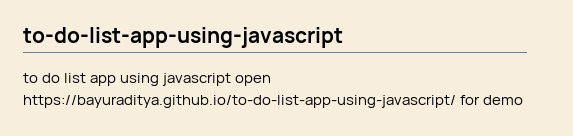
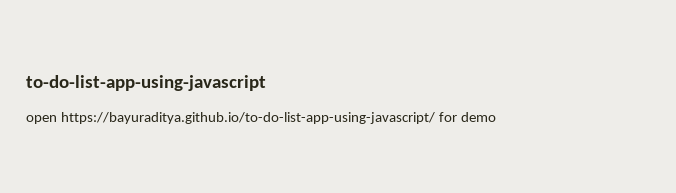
- to do list app using javascript open https://bayuraditya.github.io/to-do-list-app-using-javascript/ for demo
+ open https://bayuraditya.github.io/to-do-list-app-using-javascript/ for demo

